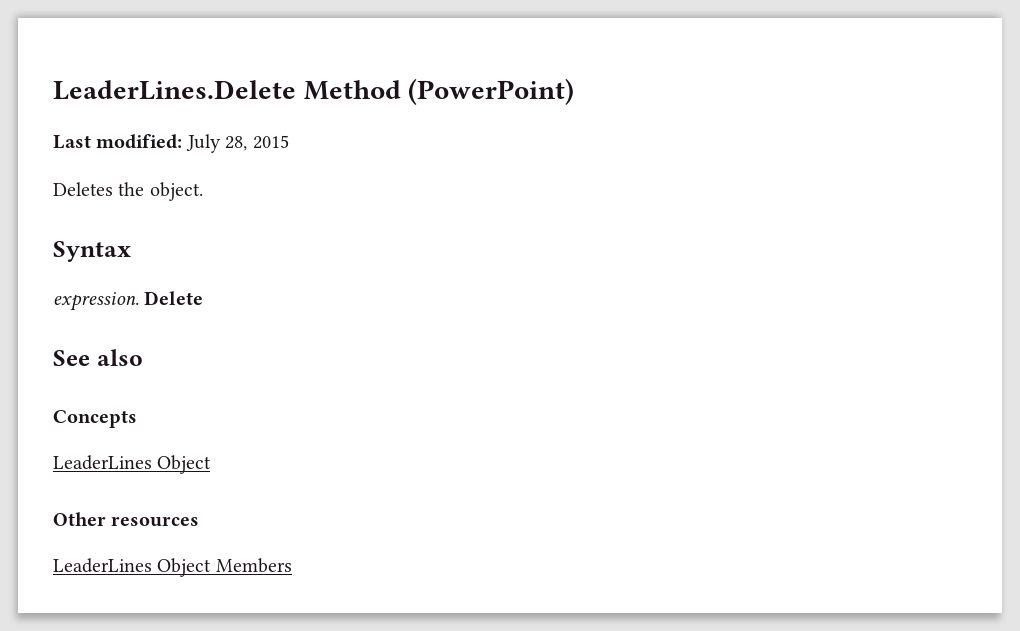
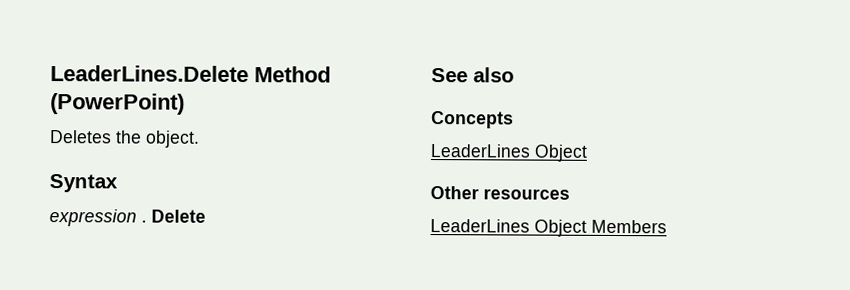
- Last modified: July 28, 2015
- expression.
+ expression .

